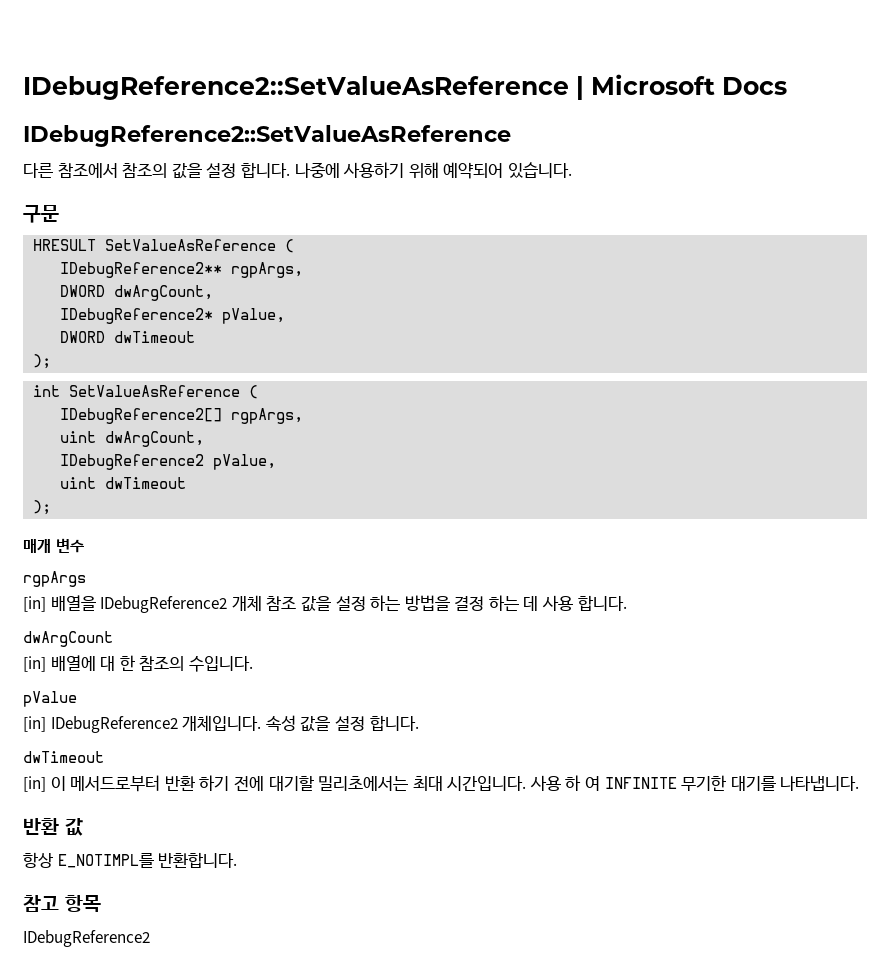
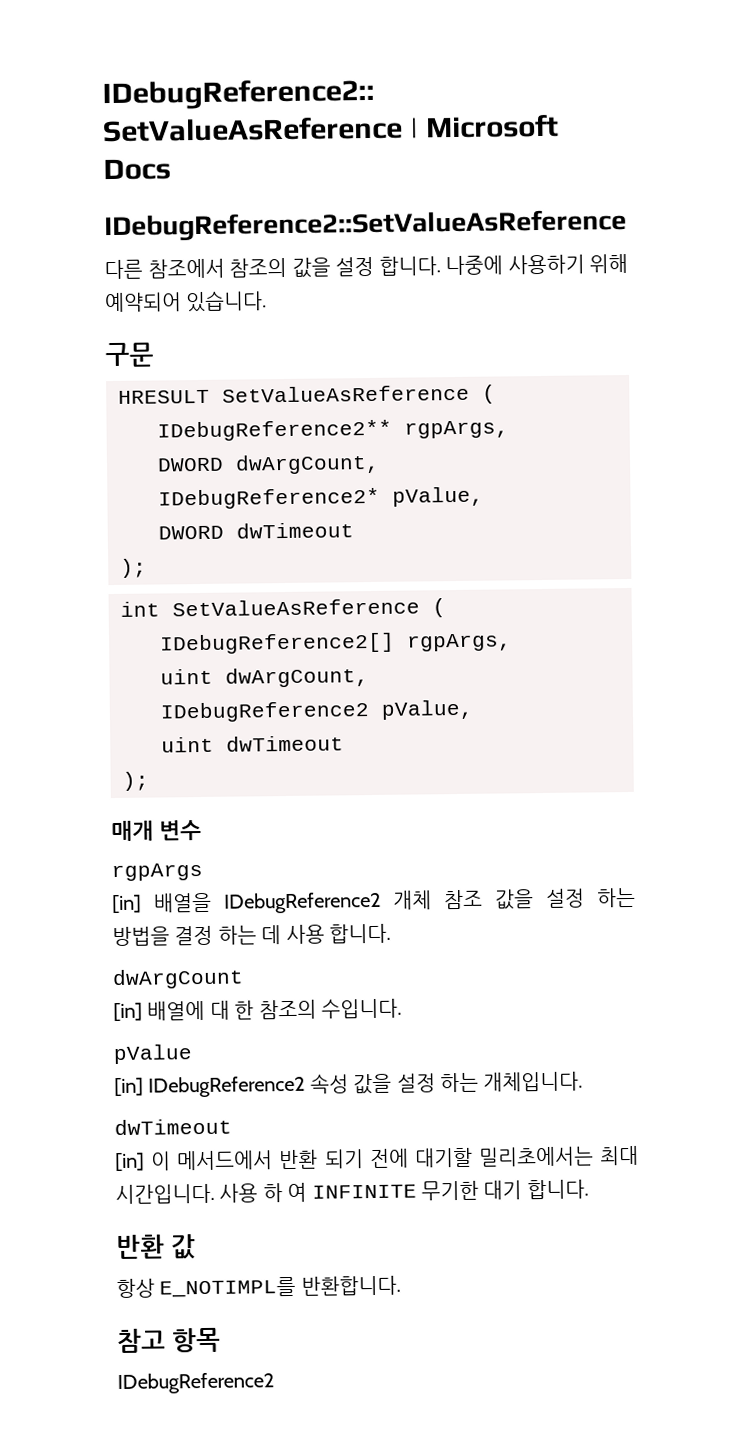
- [in] IDebugReference2 개체입니다. 속성 값을 설정 합니다.
+ [in] IDebugReference2 속성 값을 설정 하는 개체입니다.
- [in] 이 메서드로부터 반환 하기 전에 대기할 밀리초에서는 최대 시간입니다.
+ [in] 이 메서드에서 반환 되기 전에 대기할 밀리초에서는 최대 시간입니다.
- 사용 하 여 INFINITE 무기한 대기를 나타냅니다.
+ 사용 하 여 INFINITE 무기한 대기 합니다.

